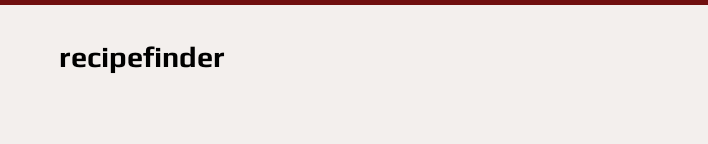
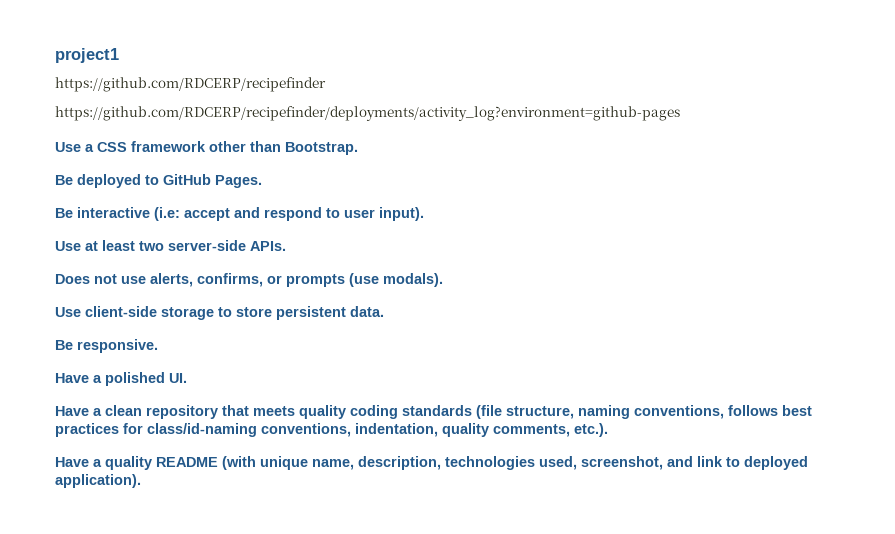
- recipefinder
+ project1
+ https://github.com/RDCERP/recipefinder
+ https://github.com/RDCERP/recipefinder/deployments/activity_log?environment=github-pages
+ Use a CSS framework other than Bootstrap.
+ Be deployed to GitHub Pages.
+ Be interactive (i.e: accept and respond to user input).
+ Use at least two server-side APIs.
+ Does not use alerts, confirms, or prompts (use modals).
+ Use client-side storage to store persistent data.
+ Be responsive.
+ Have a polished UI.
+ Have a clean repository that meets quality coding standards (file structure, naming conventions, follows best practices for class/id-naming conventions, indentation, quality comments, etc.).
+ Have a quality README (with unique name, description, technologies used, screenshot, and link to deployed application).

